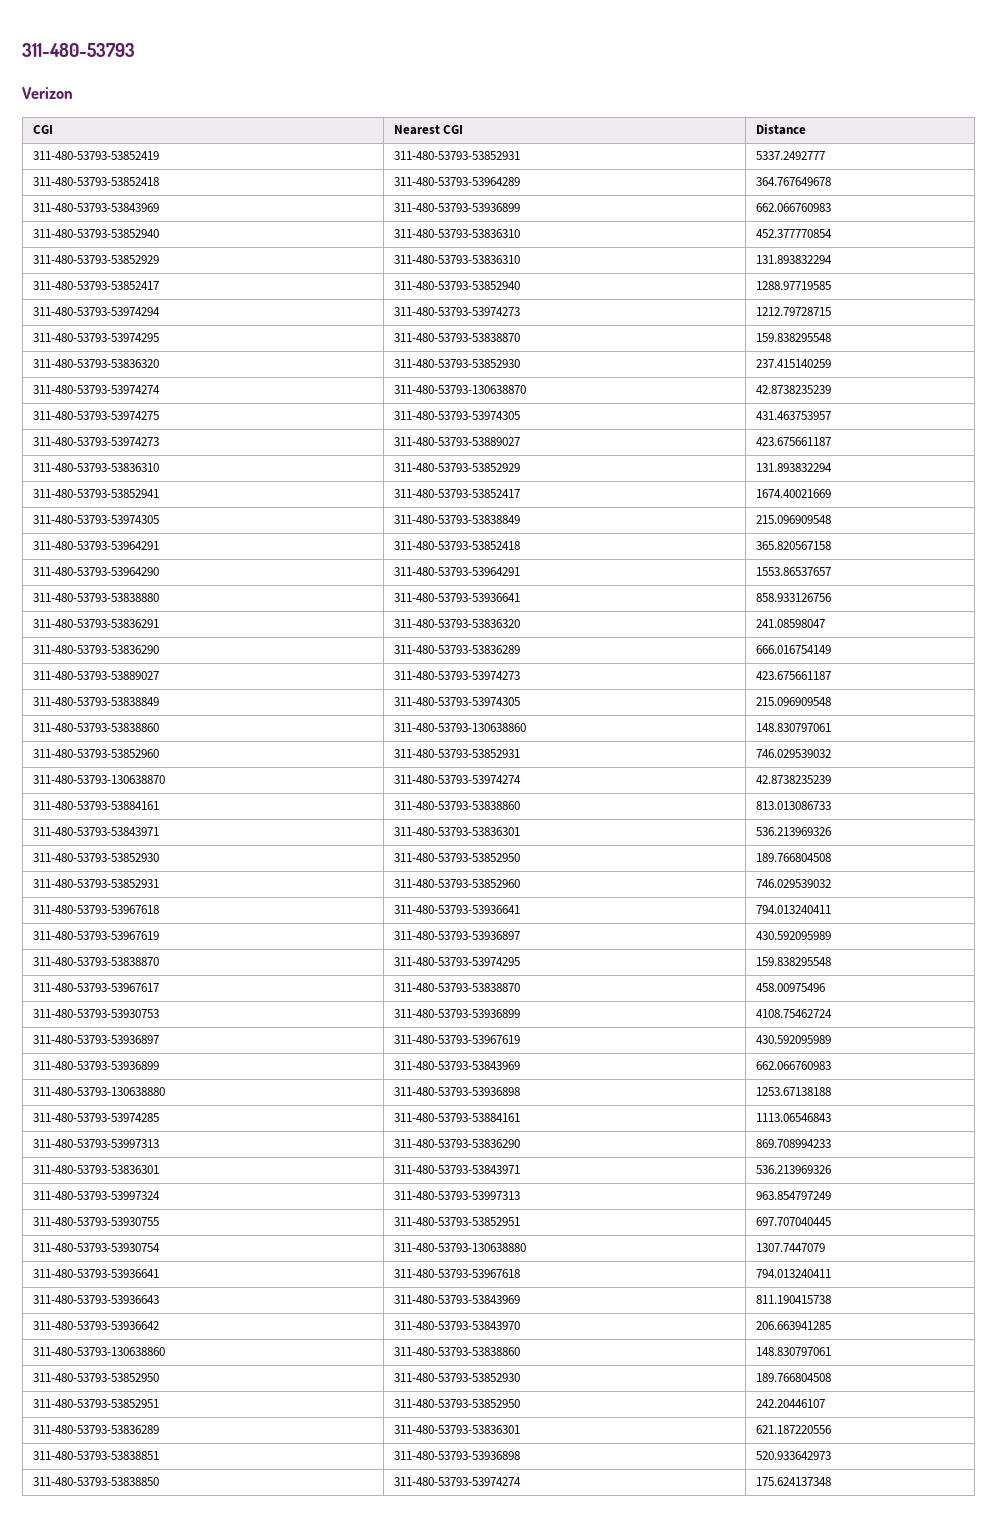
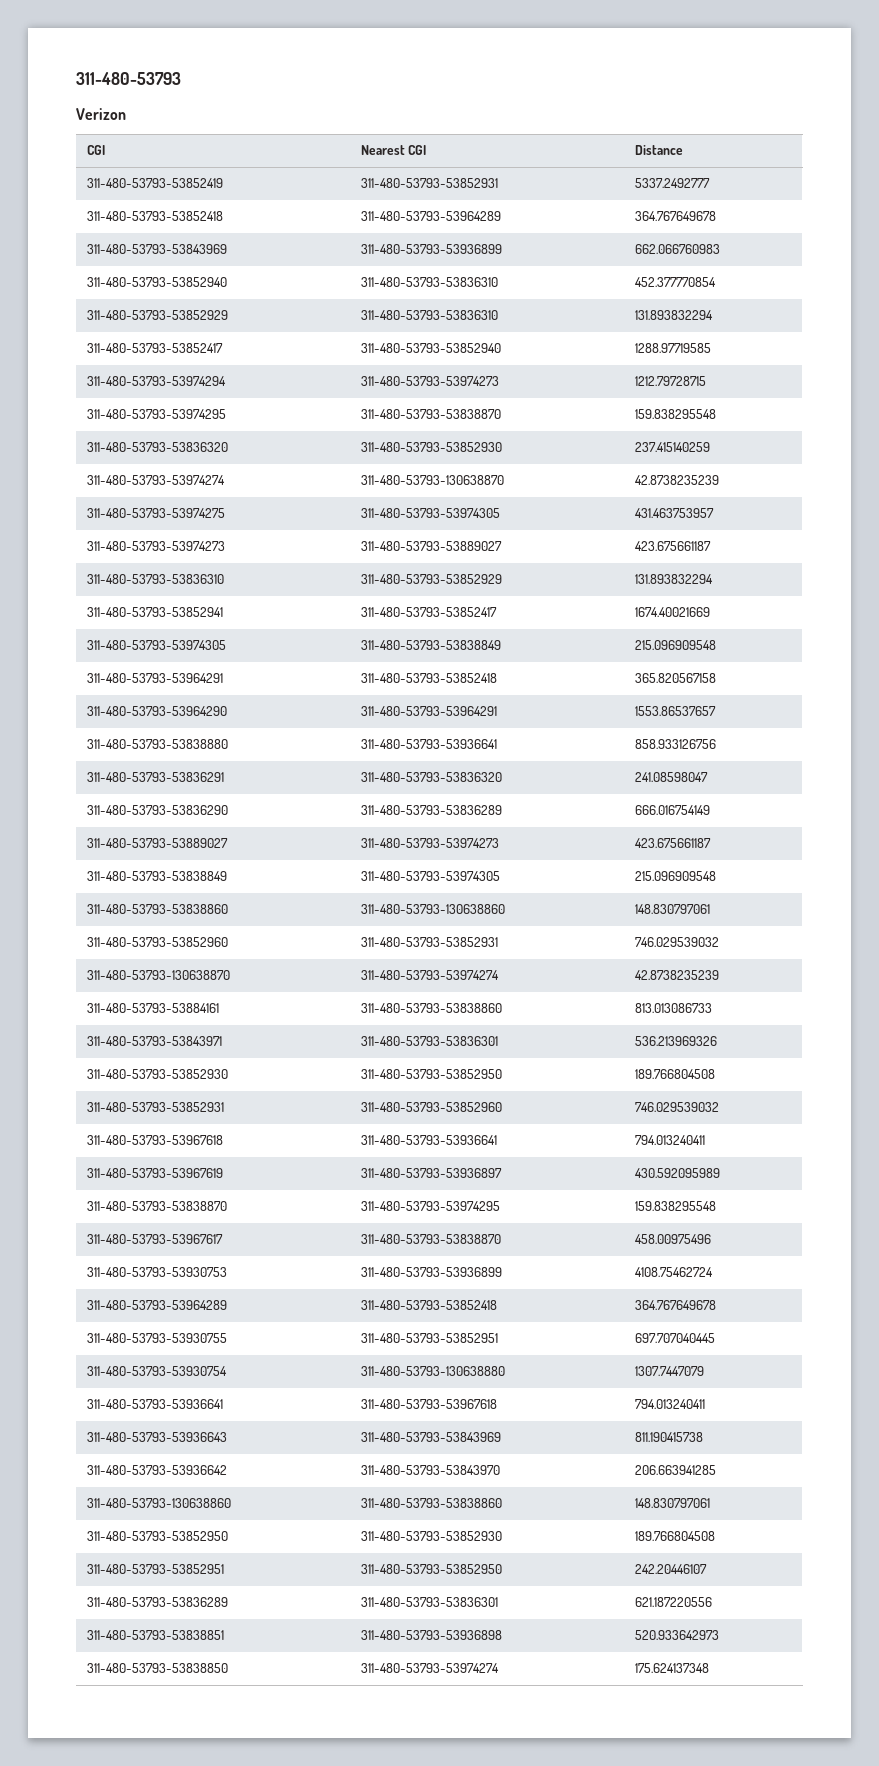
- 311-480-53793-53936897 | 311-480-53793-53967619 | 430.592095989
- 311-480-53793-53936899 | 311-480-53793-53843969 | 662.066760983
- 311-480-53793-130638880 | 311-480-53793-53936898 | 1253.67138188
- 311-480-53793-53974285 | 311-480-53793-53884161 | 1113.06546843
- 311-480-53793-53997313 | 311-480-53793-53836290 | 869.708994233
- 311-480-53793-53836301 | 311-480-53793-53843971 | 536.213969326
- 311-480-53793-53997324 | 311-480-53793-53997313 | 963.854797249
+ 311-480-53793-53964289 | 311-480-53793-53852418 | 364.767649678

